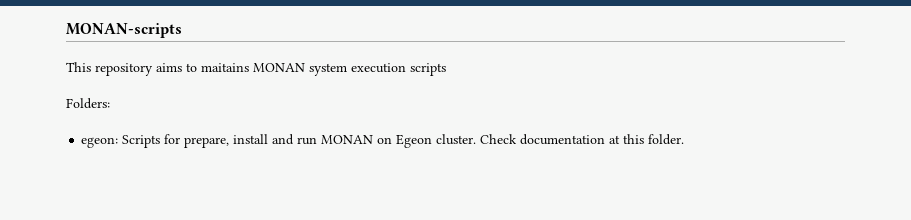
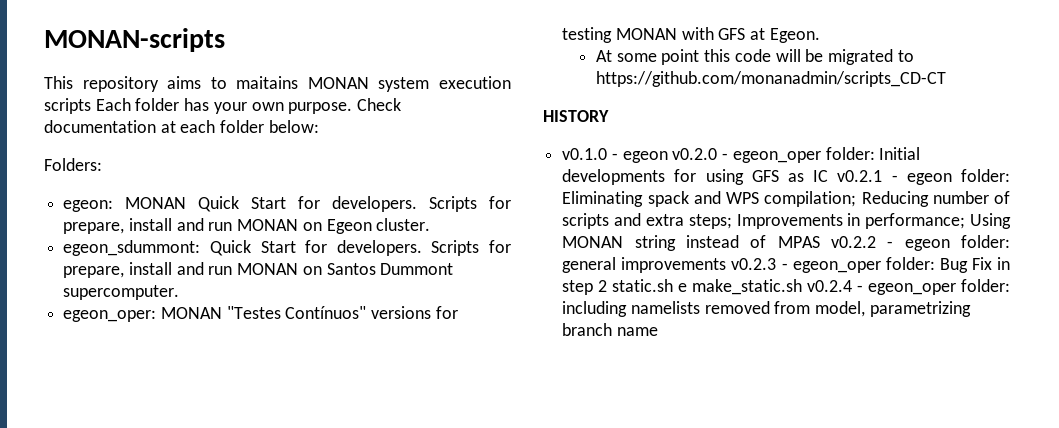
- This repository aims to maitains MONAN system execution scripts
+ This repository aims to maitains MONAN system execution scripts Each folder has your own purpose. Check documentation at each folder below:
  Folders:
- egeon: Scripts for prepare, install and run MONAN on Egeon cluster. Check documentation at this folder.
+ egeon: MONAN Quick Start for developers. Scripts for prepare, install and run MONAN on Egeon cluster.
+ egeon_sdummont: Quick Start for developers. Scripts for prepare, install and run MONAN on Santos Dummont supercomputer.
+ egeon_oper: MONAN "Testes Contínuos" versions for testing MONAN with GFS at Egeon.
+ At some point this code will be migrated to https://github.com/monanadmin/scripts_CD-CT
+ HISTORY
+ v0.1.0 - egeon v0.2.0 - egeon_oper folder: Initial developments for using GFS as IC v0.2.1 - egeon folder: Eliminating spack and WPS compilation; Reducing number of scripts and extra steps; Improvements in performance; Using MONAN string instead of MPAS v0.2.2 - egeon folder: general improvements v0.2.3 - egeon_oper folder: Bug Fix in step 2 static.sh e make_static.sh v0.2.4 - egeon_oper folder: including namelists removed from model, parametrizing branch name

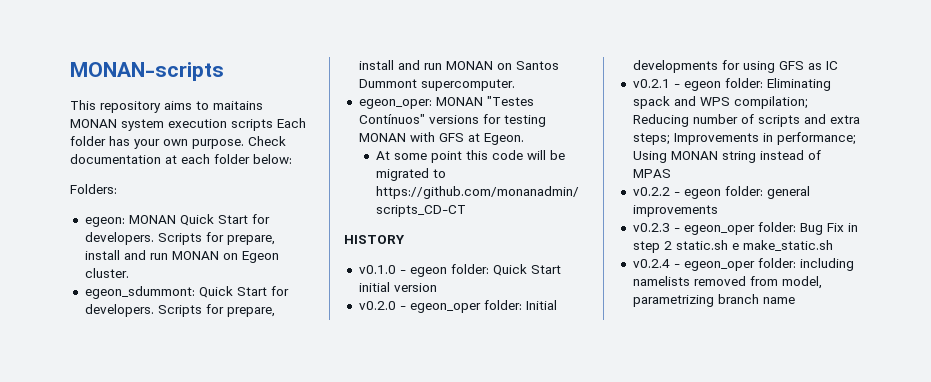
- v0.1.0 - egeon v0.2.0 - egeon_oper folder:
+ v0.1.0 - egeon folder: Quick Start initial version
+ v0.2.0 - egeon_oper folder:
- Initial developments for using GFS as IC v0.2.1 - egeon folder:
+ Initial developments for using GFS as IC
+ v0.2.1 - egeon folder:
- Using MONAN string instead of MPAS v0.2.2 - egeon folder:
+ Using MONAN string instead of MPAS
+ v0.2.2 - egeon folder:
- general improvements v0.2.3 - egeon_oper folder:
+ general improvements
+ v0.2.3 - egeon_oper folder:
- Bug Fix in step 2 static.sh e make_static.sh v0.2.4 - egeon_oper folder:
+ Bug Fix in step 2 static.sh e make_static.sh
+ v0.2.4 - egeon_oper folder:

